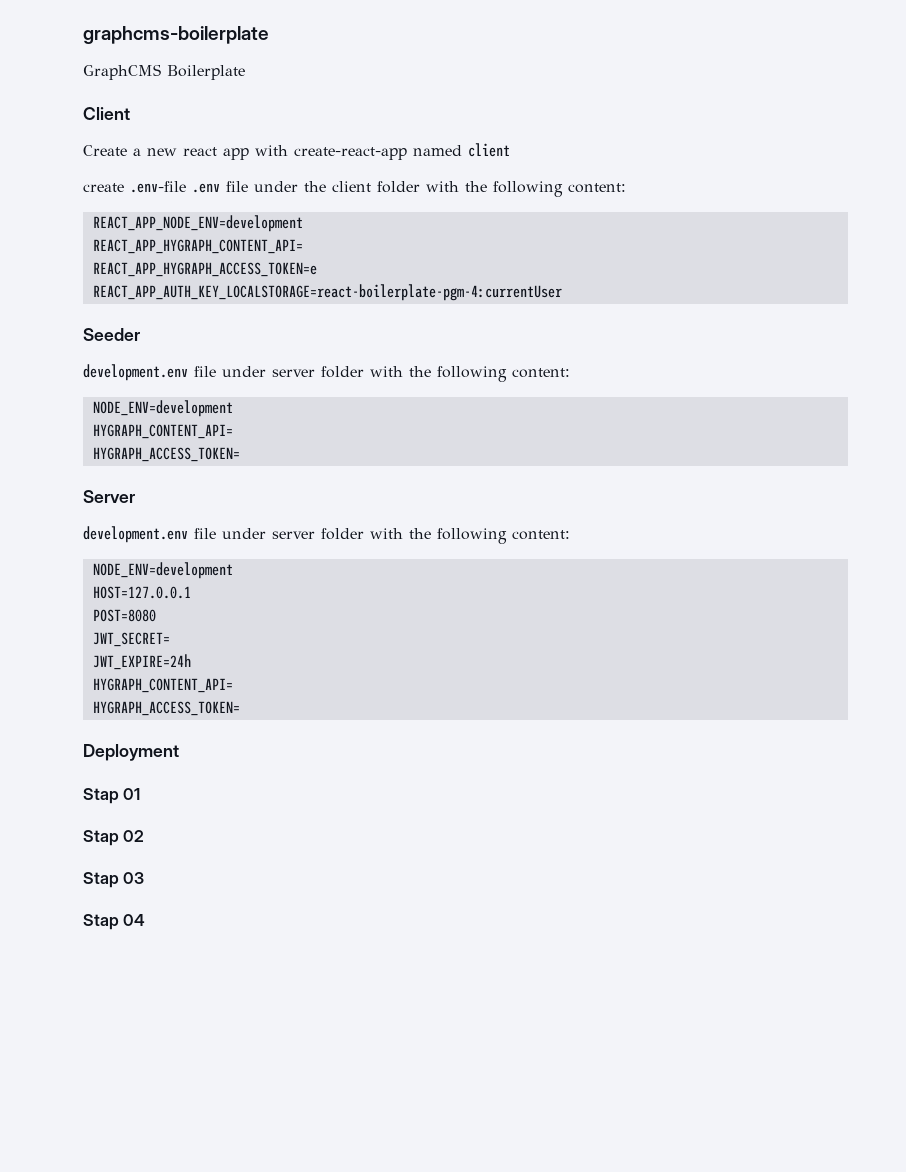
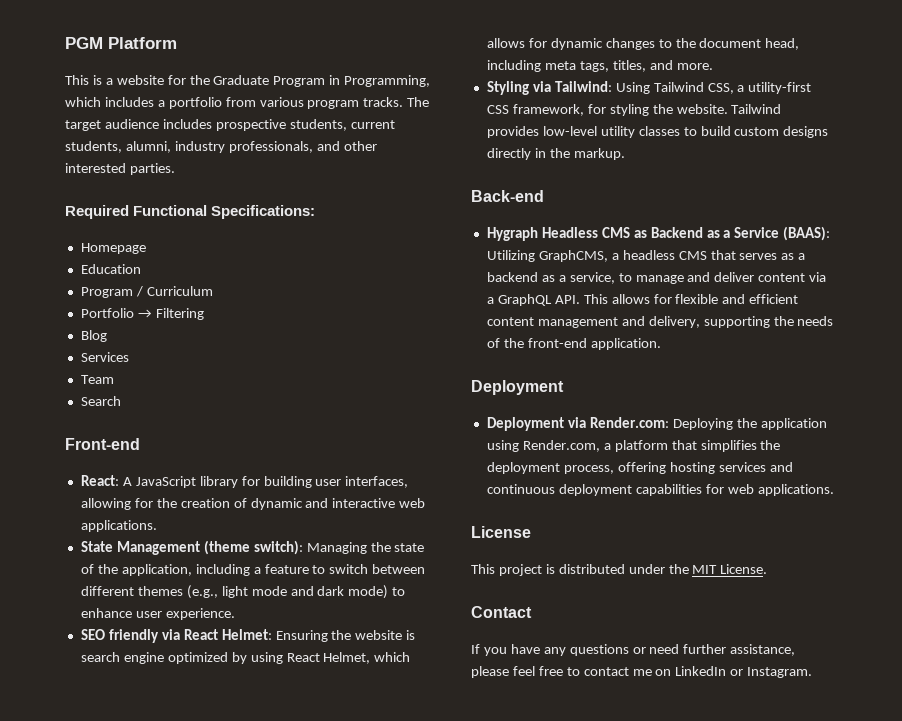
- graphcms-boilerplate
- GraphCMS Boilerplate
- Client
- Create a new react app with create-react-app named client
- create .env-file .env file under the client folder with the following content:
- REACT_APP_NODE_ENV=development
- REACT_APP_HYGRAPH_CONTENT_API=
- REACT_APP_HYGRAPH_ACCESS_TOKEN=e
- REACT_APP_AUTH_KEY_LOCALSTORAGE=react-boilerplate-pgm-4:currentUser
- Seeder
- development.env file under server folder with the following content:
- NODE_ENV=development
- HYGRAPH_CONTENT_API=
- HYGRAPH_ACCESS_TOKEN=
- Server
- development.env file under server folder with the following content:
- NODE_ENV=development
- HOST=127.0.0.1
- POST=8080
- JWT_SECRET=
- JWT_EXPIRE=24h
- HYGRAPH_CONTENT_API=
- HYGRAPH_ACCESS_TOKEN=
+ PGM Platform
+ This is a website for the Graduate Program in Programming, which includes a portfolio from various program tracks. The target audience includes prospective students, current students, alumni, industry professionals, and other interested parties.
+ Required Functional Specifications:
+ Homepage
+ Education
+ Program / Curriculum
+ Portfolio → Filtering
+ Blog
+ Services
+ Team
+ Search
+ Front-end
+ React: A JavaScript library for building user interfaces, allowing for the creation of dynamic and interactive web applications.
+ State Management (theme switch): Managing the state of the application, including a feature to switch between different themes (e.g., light mode and dark mode) to enhance user experience.
+ SEO friendly via React Helmet: Ensuring the website is search engine optimized by using React Helmet, which allows for dynamic changes to the document head, including meta tags, titles, and more.
+ Styling via Tailwind: Using Tailwind CSS, a utility-first CSS framework, for styling the website. Tailwind provides low-level utility classes to build custom designs directly in the markup.
+ Back-end
+ Hygraph Headless CMS as Backend as a Service (BAAS): Utilizing GraphCMS, a headless CMS that serves as a backend as a service, to manage and deliver content via a GraphQL API. This allows for flexible and efficient content management and delivery, supporting the needs of the front-end application.
  Deployment
- Stap 01
- Stap 02
- Stap 03
- Stap 04
+ Deployment via Render.com: Deploying the application using Render.com, a platform that simplifies the deployment process, offering hosting services and continuous deployment capabilities for web applications.
+ License
+ This project is distributed under the MIT License.
+ Contact
+ If you have any questions or need further assistance, please feel free to contact me on LinkedIn or Instagram.

